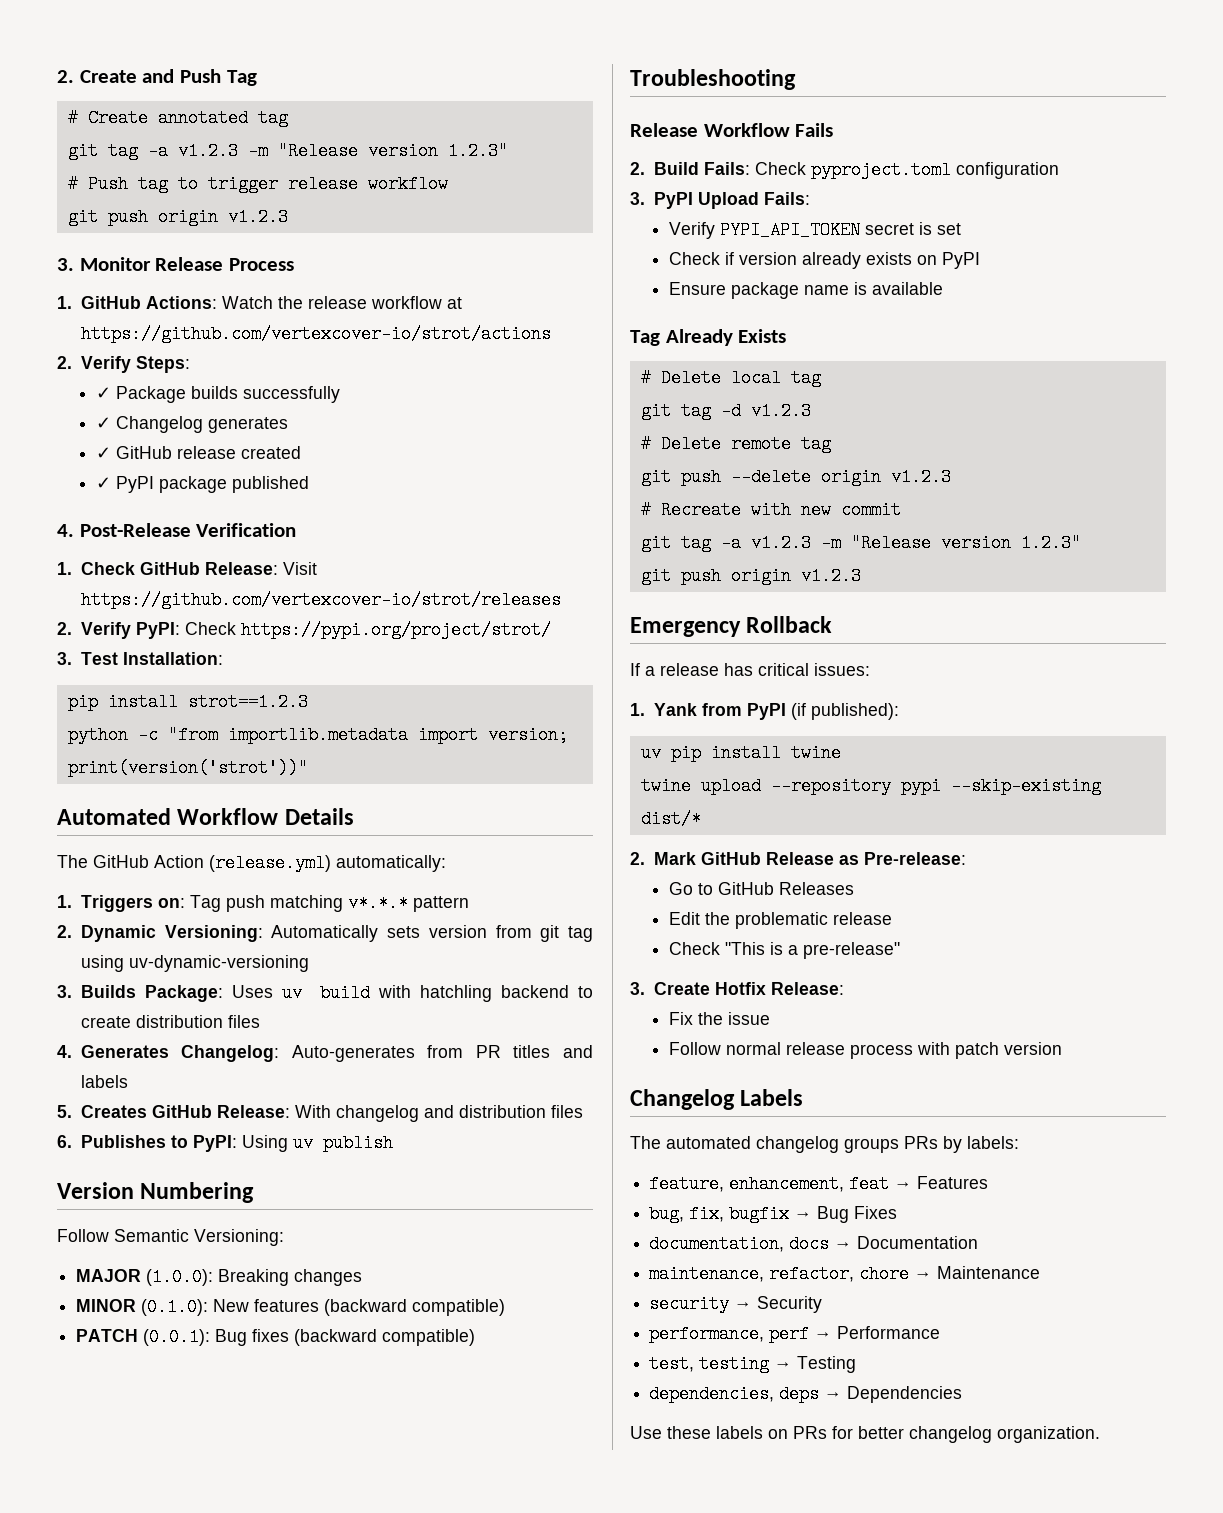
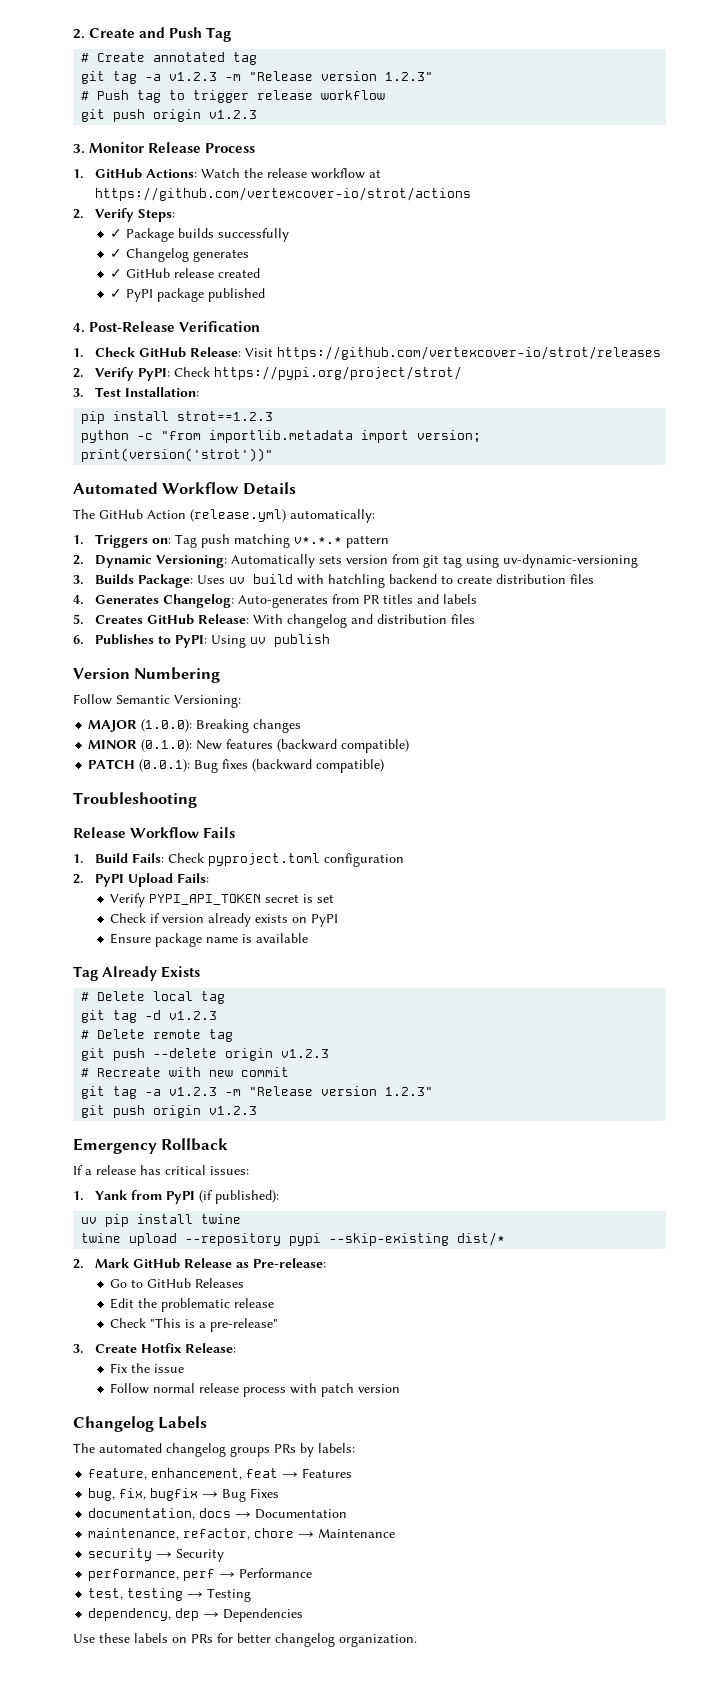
- 2. Build Fails: Check pyproject.toml configuration
+ 1. Build Fails: Check pyproject.toml configuration
- 3. PyPI Upload Fails:
+ 2. PyPI Upload Fails:
- dependencies, deps → Dependencies
+ dependency, dep → Dependencies

